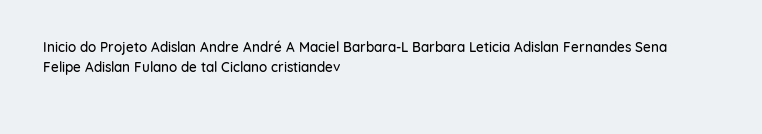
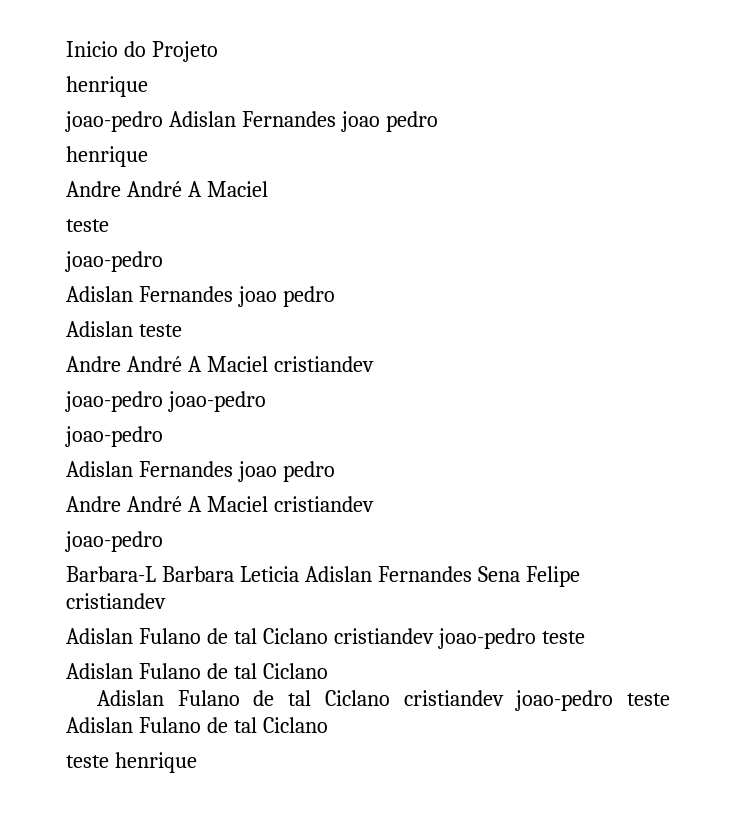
- Inicio do Projeto Adislan Andre André A Maciel Barbara-L Barbara Leticia Adislan Fernandes Sena Felipe Adislan Fulano de tal Ciclano cristiandev
+ Inicio do Projeto
+ henrique
+ joao-pedro Adislan Fernandes joao pedro
+ henrique
+ Andre André A Maciel
+ teste
+ joao-pedro
+ Adislan Fernandes joao pedro
+ Adislan teste
+ Andre André A Maciel cristiandev
+ joao-pedro joao-pedro
+ joao-pedro
+ Adislan Fernandes joao pedro
+ Andre André A Maciel cristiandev
+ joao-pedro
+ Barbara-L Barbara Leticia Adislan Fernandes Sena Felipe cristiandev
+ Adislan Fulano de tal Ciclano cristiandev joao-pedro teste
+ Adislan Fulano de tal Ciclano
+ Adislan Fulano de tal Ciclano cristiandev joao-pedro teste Adislan Fulano de tal Ciclano
+ teste henrique

